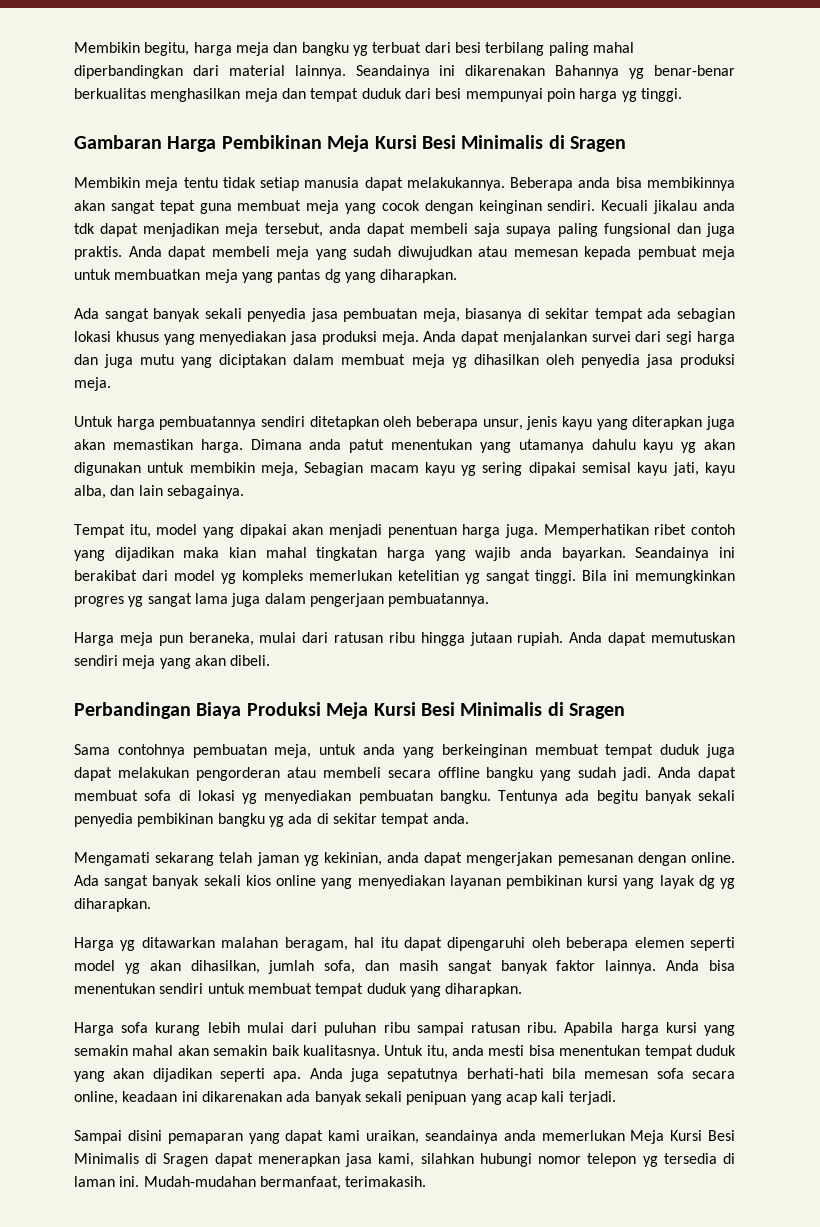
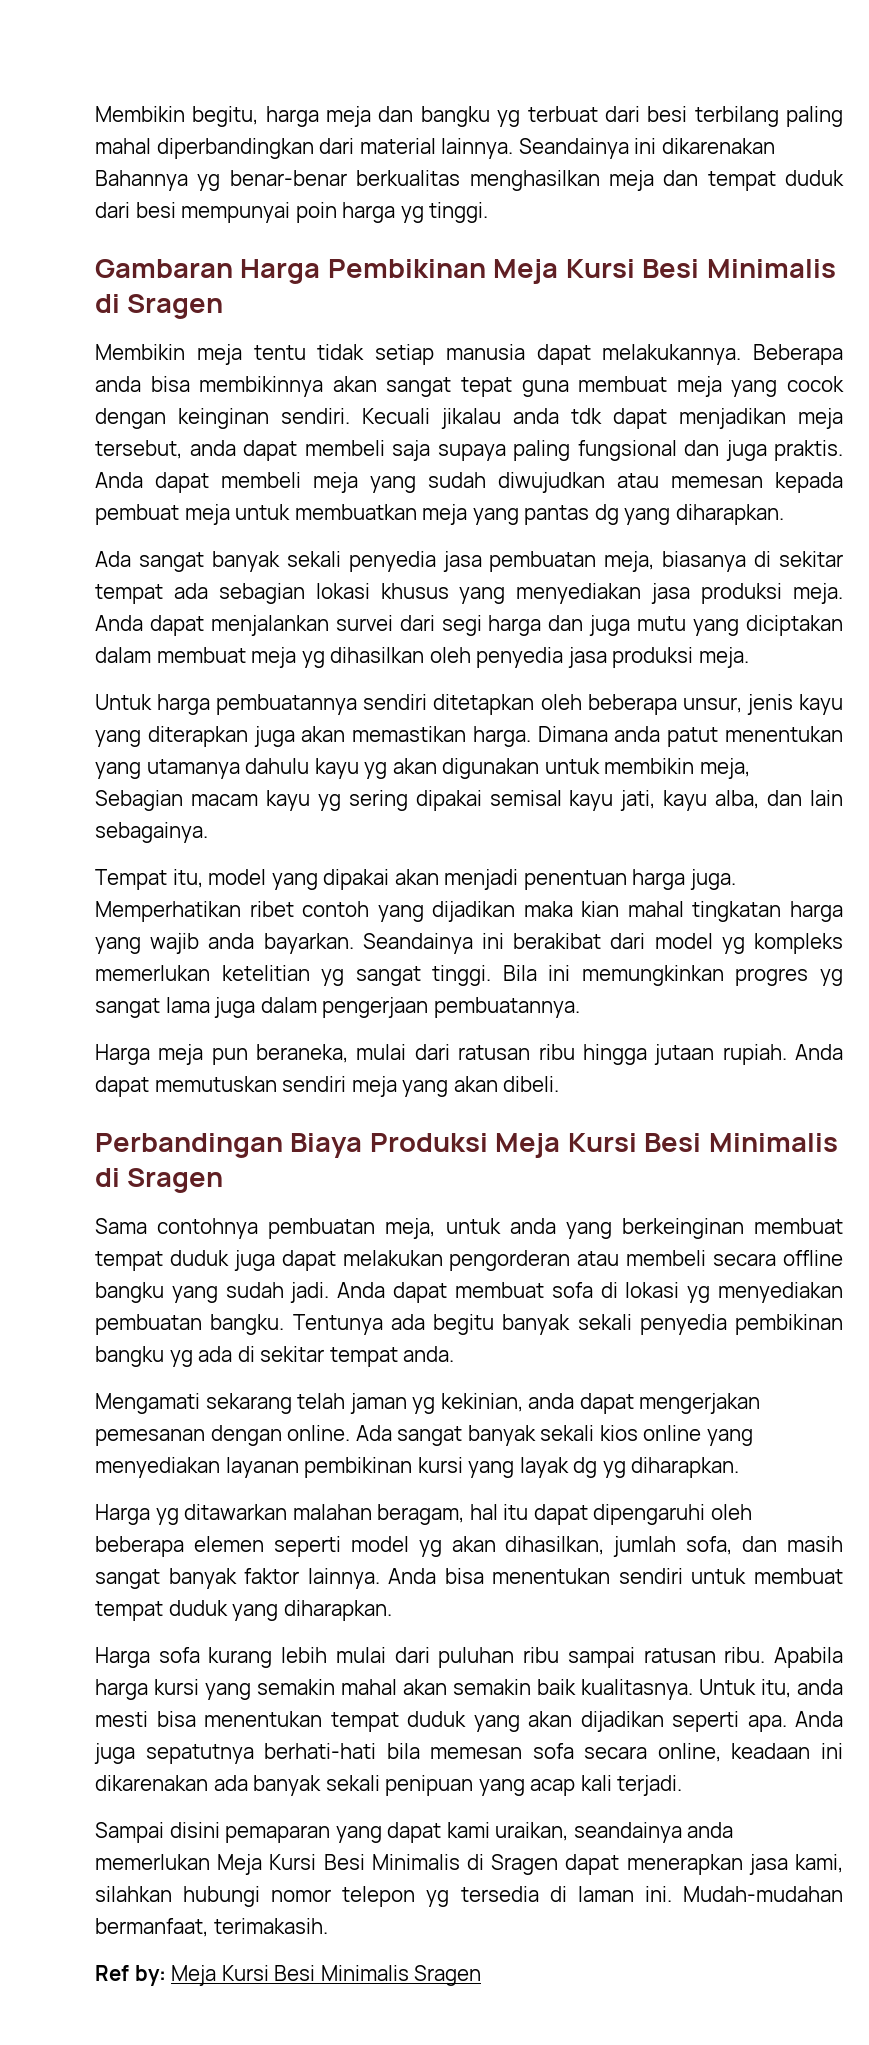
+ Ref by: Meja Kursi Besi Minimalis Sragen

